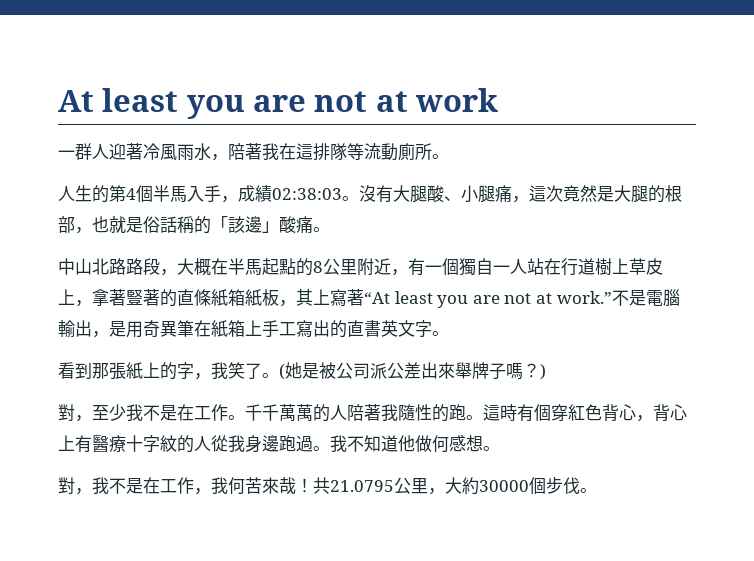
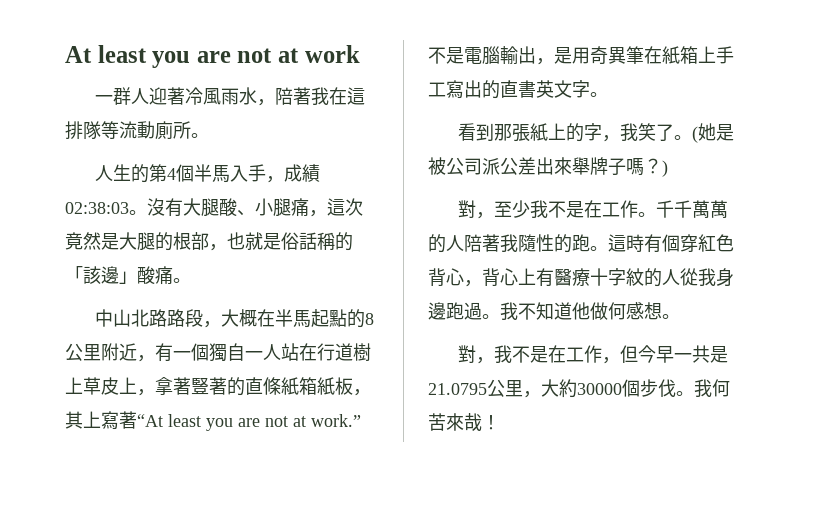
- 對，我不是在工作，我何苦來哉！共21.0795公里，大約30000個步伐。
+ 對，我不是在工作，但今早一共是21.0795公里，大約30000個步伐。
+ 我何苦來哉！

